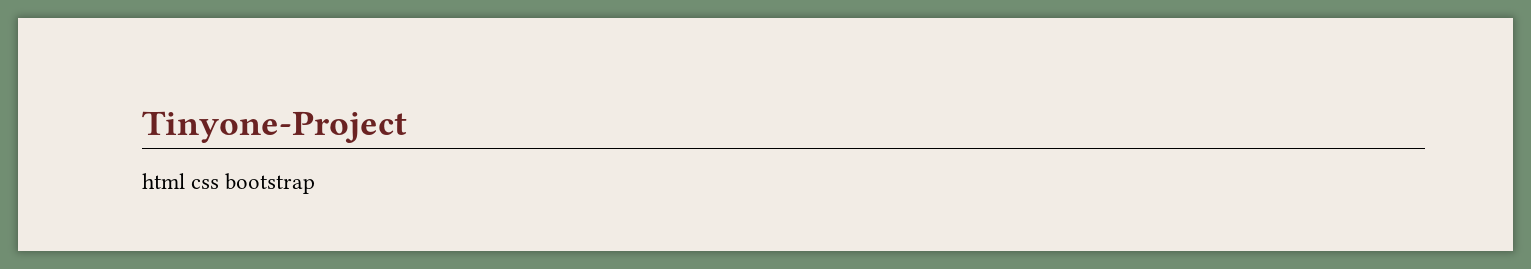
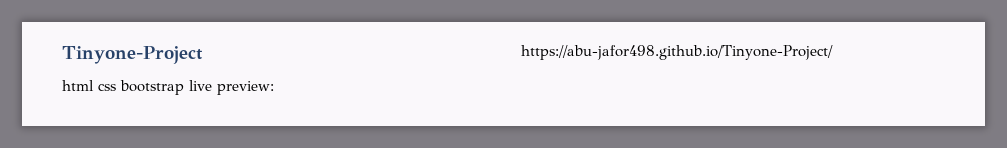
- html css bootstrap
+ html css bootstrap live preview: https://abu-jafor498.github.io/Tinyone-Project/

